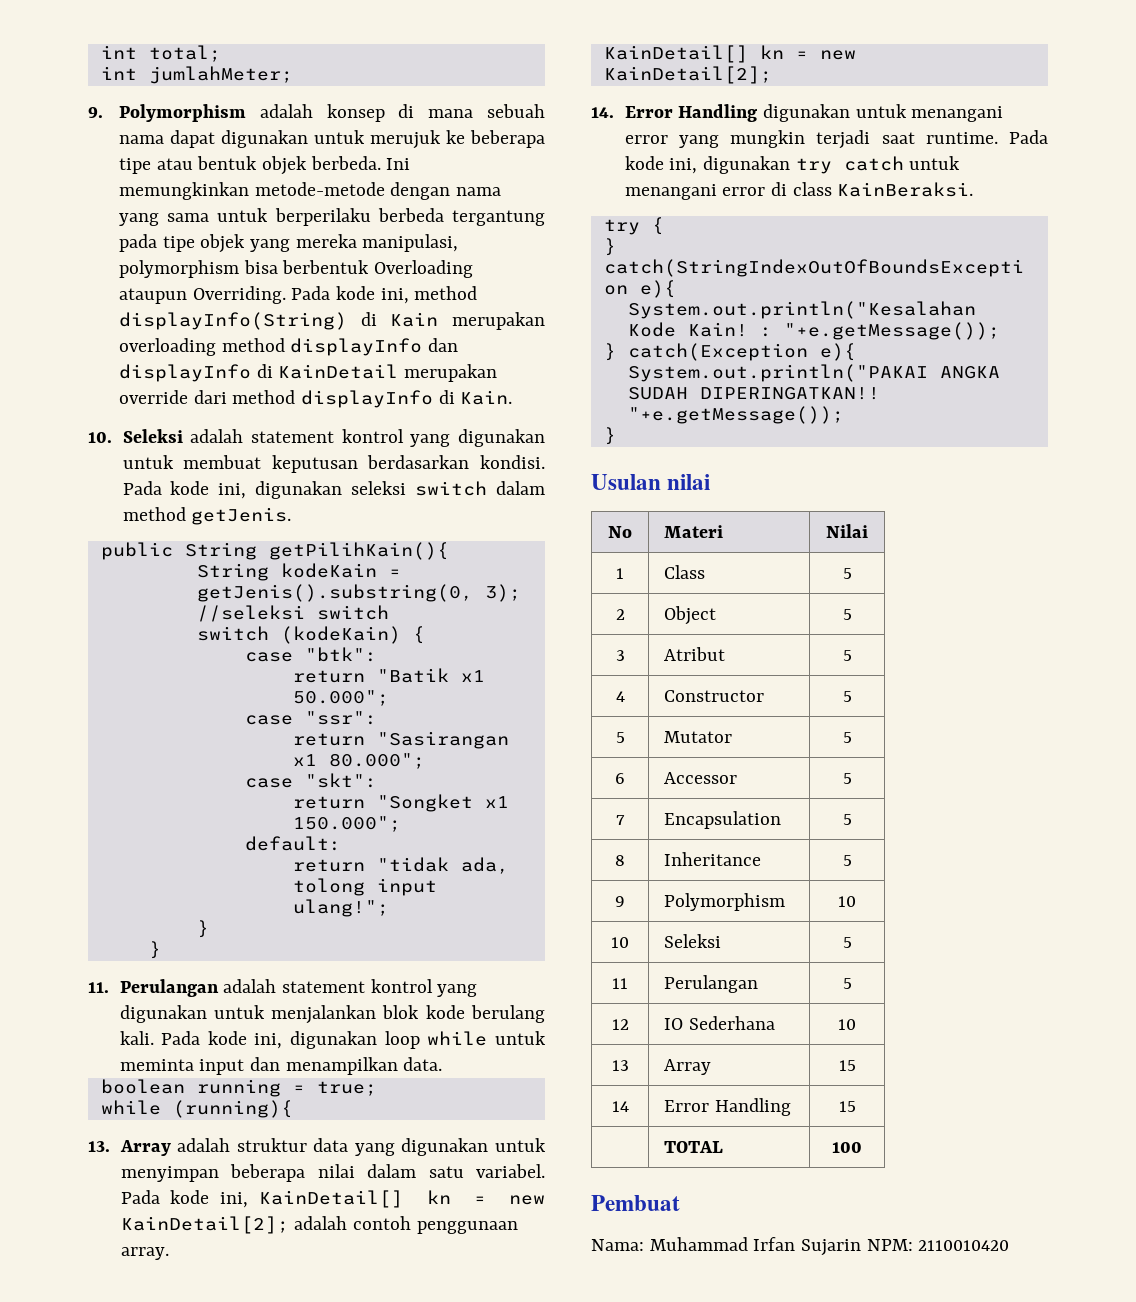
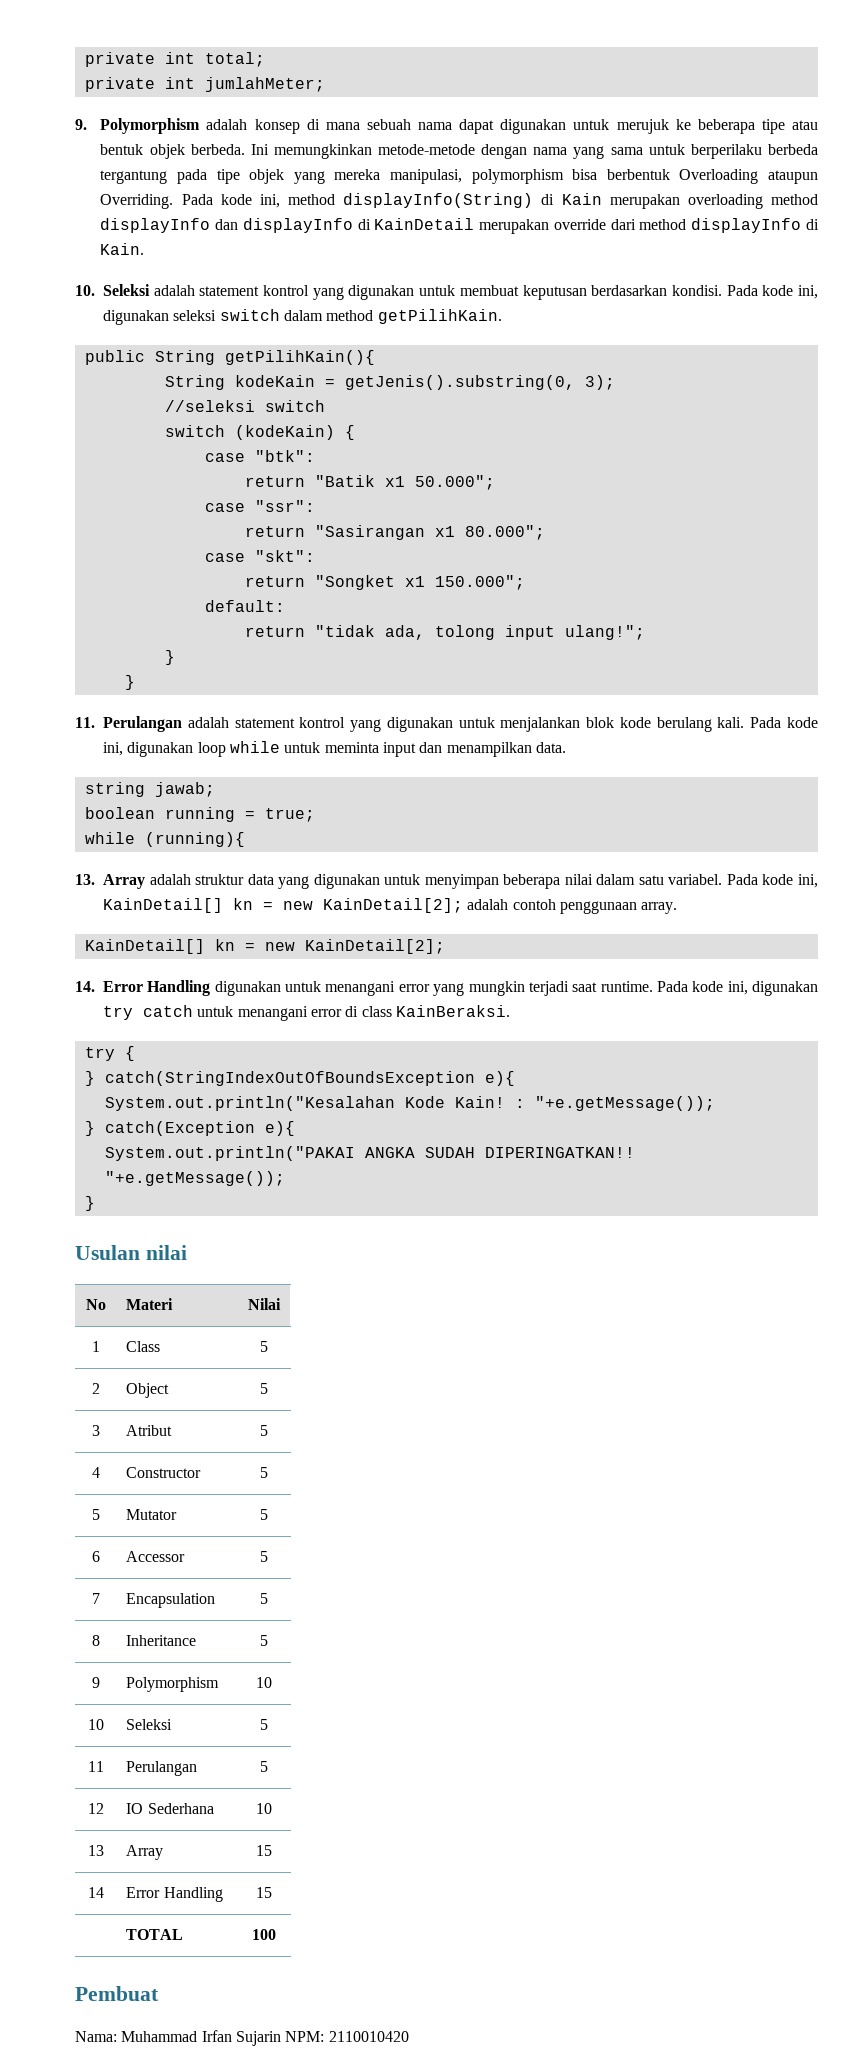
- int total;
+ private int total;
- int jumlahMeter;
+ private int jumlahMeter;
- Pada kode ini, digunakan seleksi switch dalam method getJenis.
+ Pada kode ini, digunakan seleksi switch dalam method getPilihKain.
+ string jawab;

